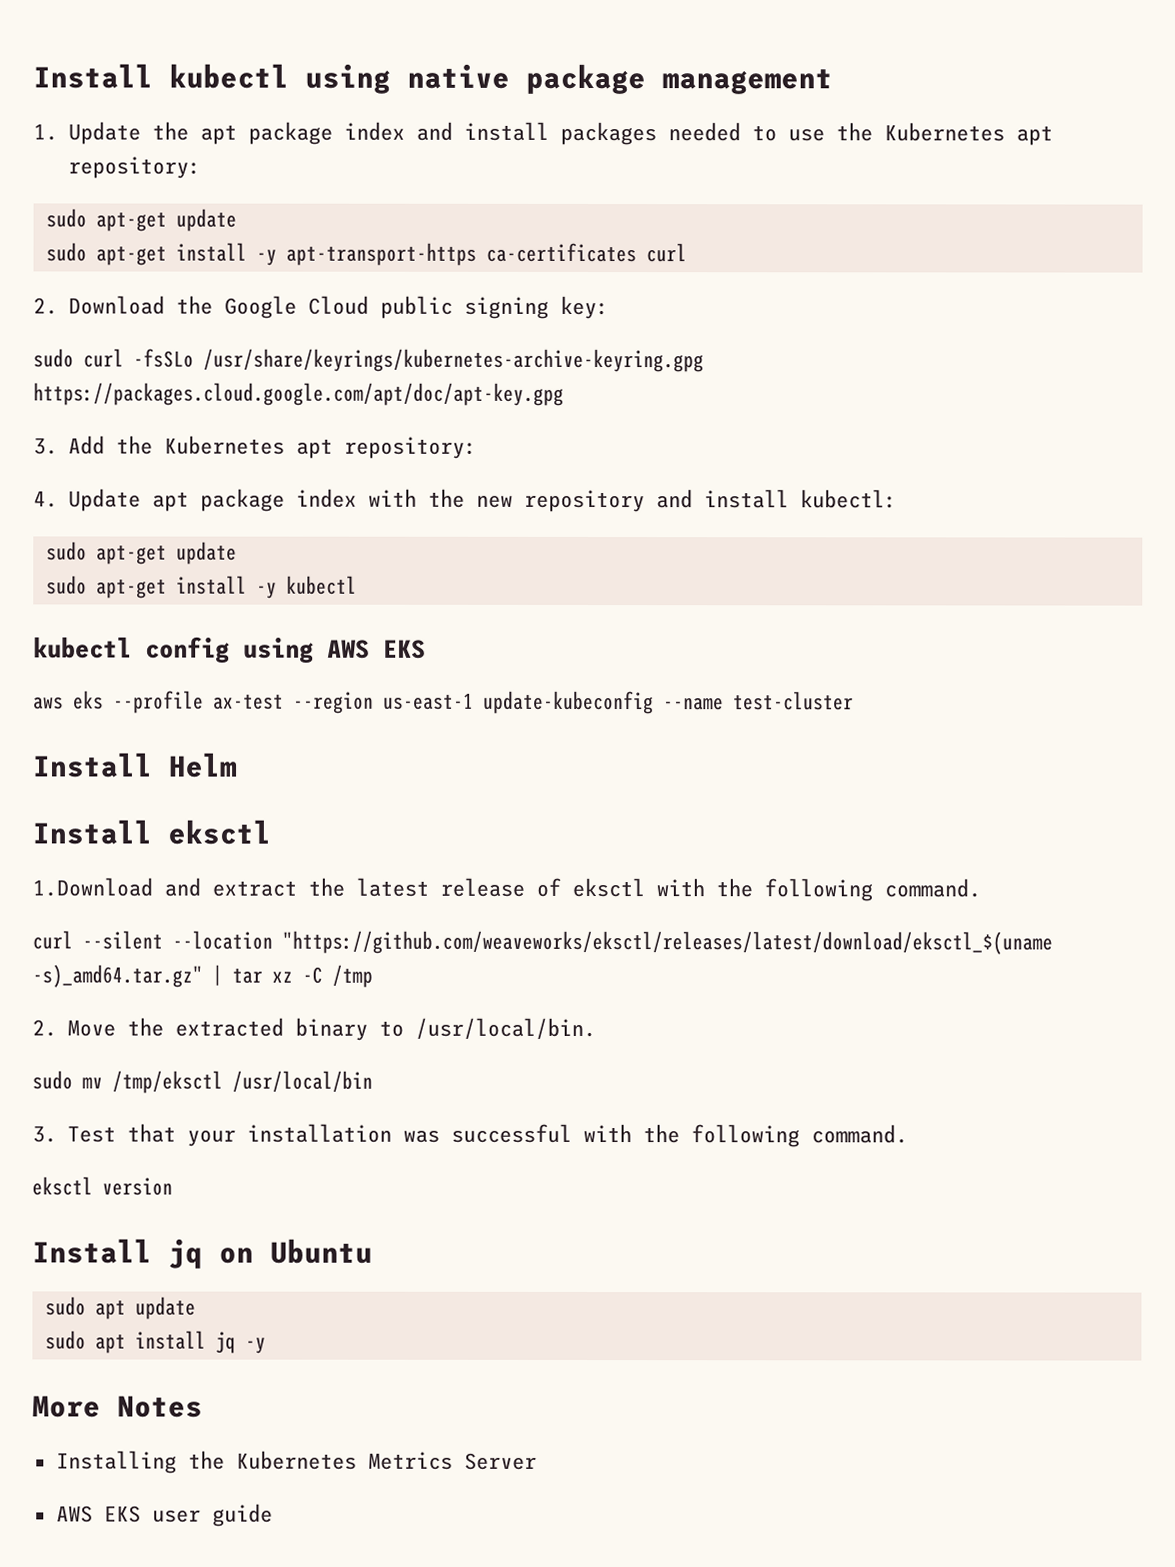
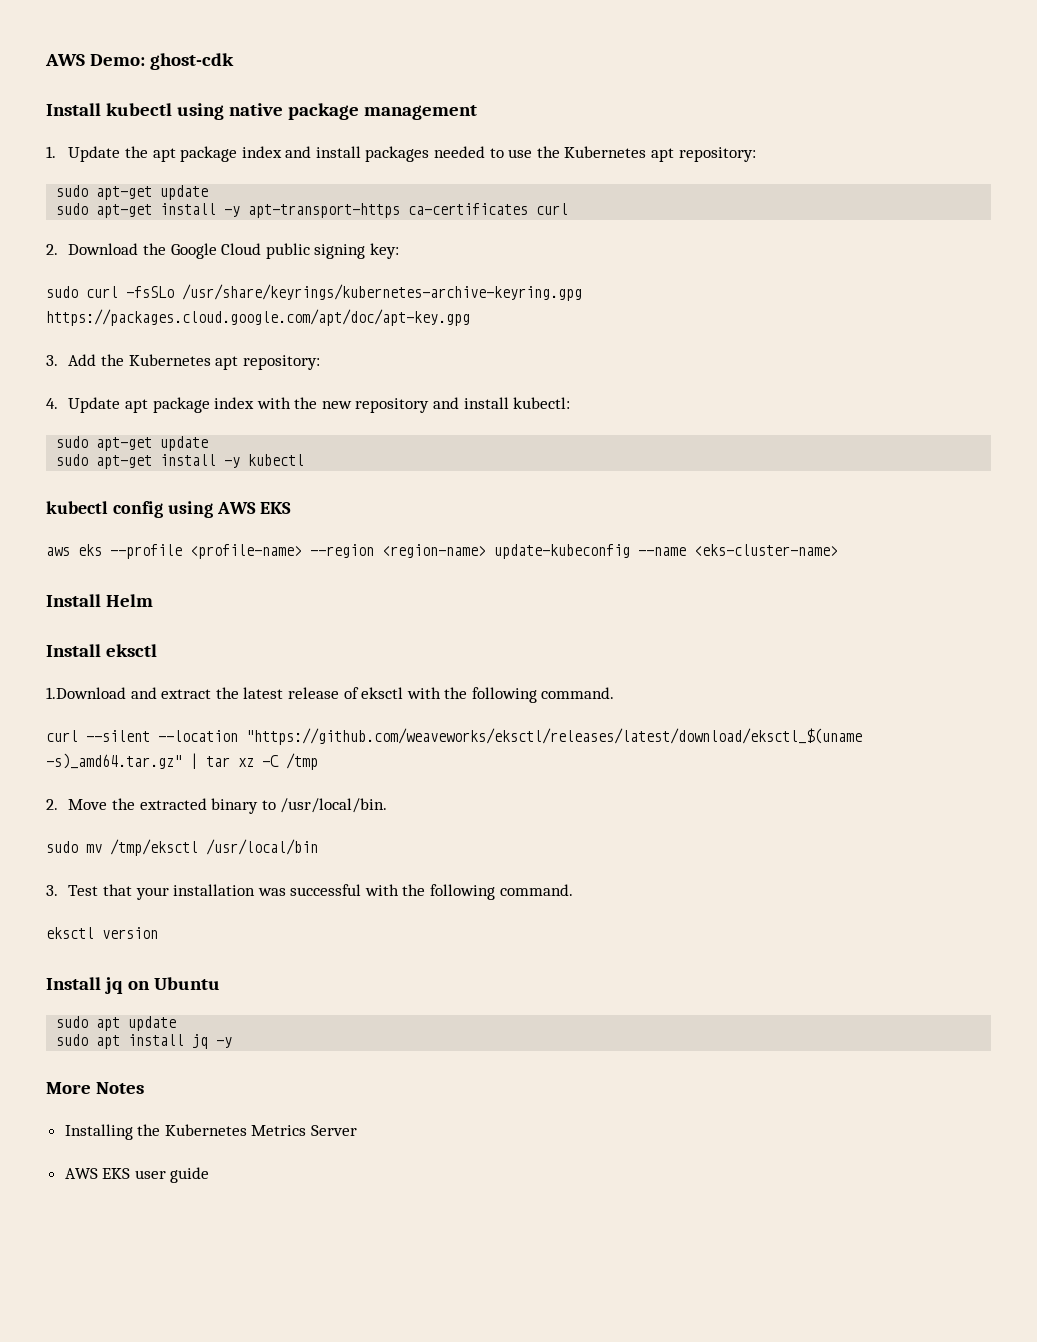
+ AWS Demo: ghost-cdk
- aws eks --profile ax-test --region us-east-1 update-kubeconfig --name test-cluster
+ aws eks --profile <profile-name> --region <region-name> update-kubeconfig --name <eks-cluster-name>

